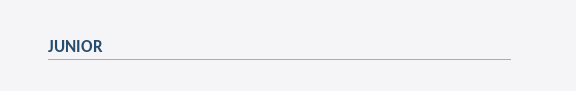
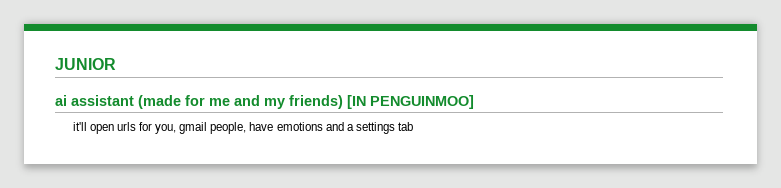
+ ai assistant (made for me and my friends) [IN PENGUINMOO]
+ it'll open urls for you, gmail people, have emotions and a settings tab

